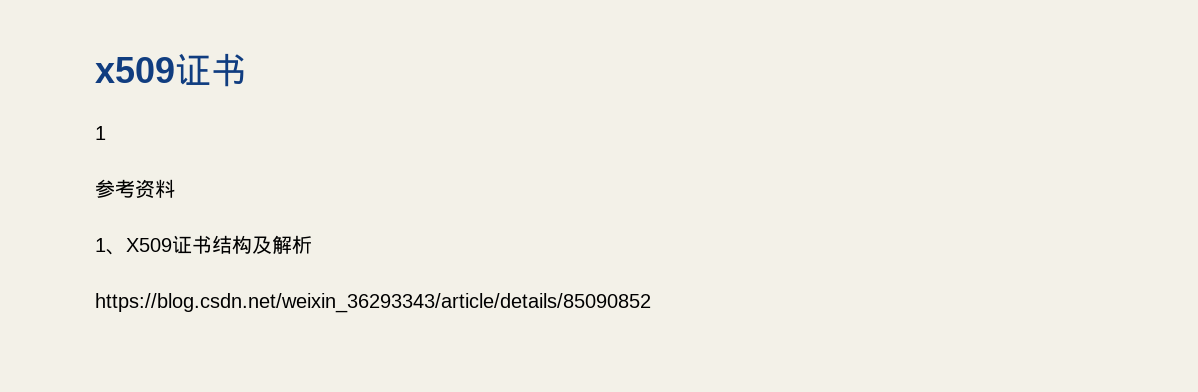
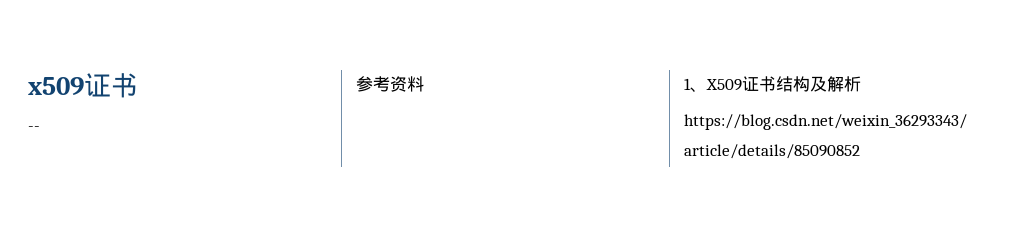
  x509证书
- 1
+ --

